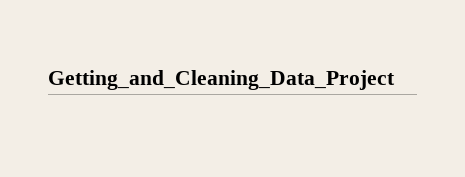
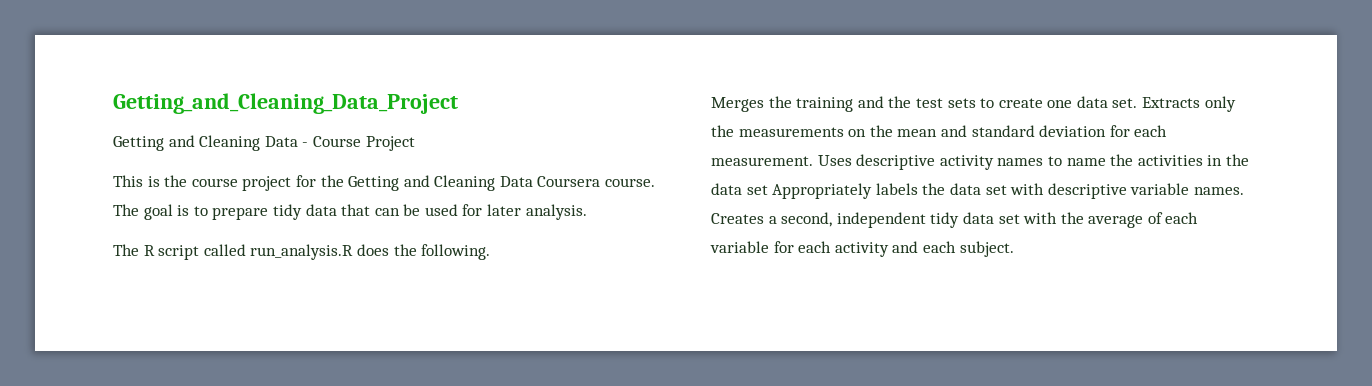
+ Getting and Cleaning Data - Course Project
+ This is the course project for the Getting and Cleaning Data Coursera course. The goal is to prepare tidy data that can be used for later analysis.
+ The R script called run_analysis.R does the following.
+ Merges the training and the test sets to create one data set. Extracts only the measurements on the mean and standard deviation for each measurement. Uses descriptive activity names to name the activities in the data set Appropriately labels the data set with descriptive variable names. Creates a second, independent tidy data set with the average of each variable for each activity and each subject.

